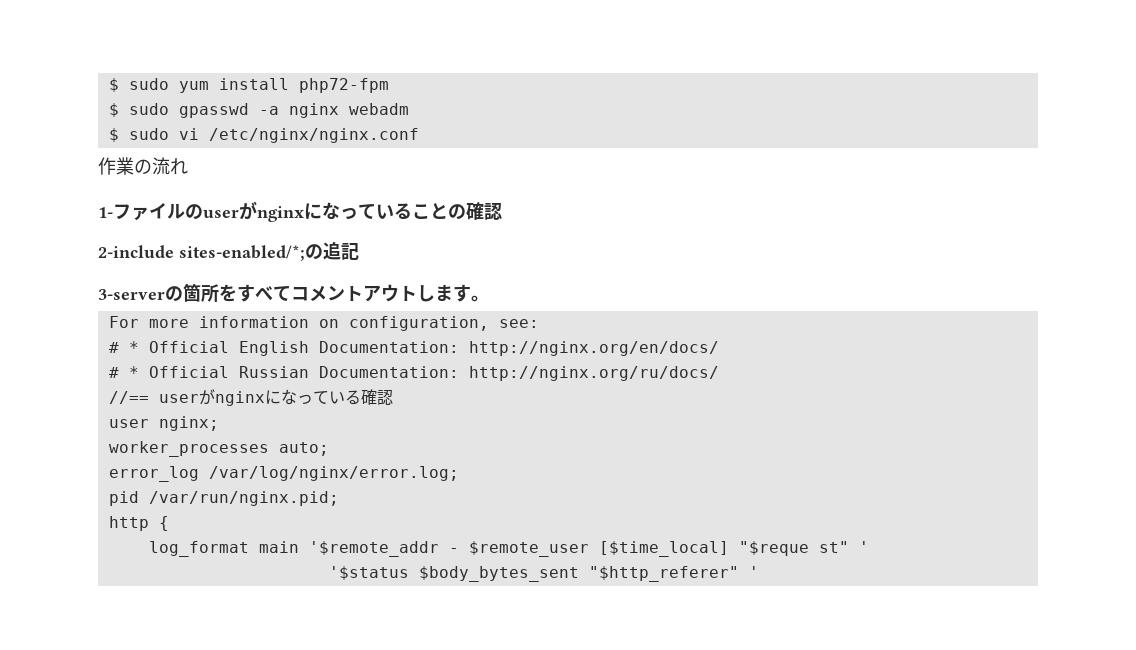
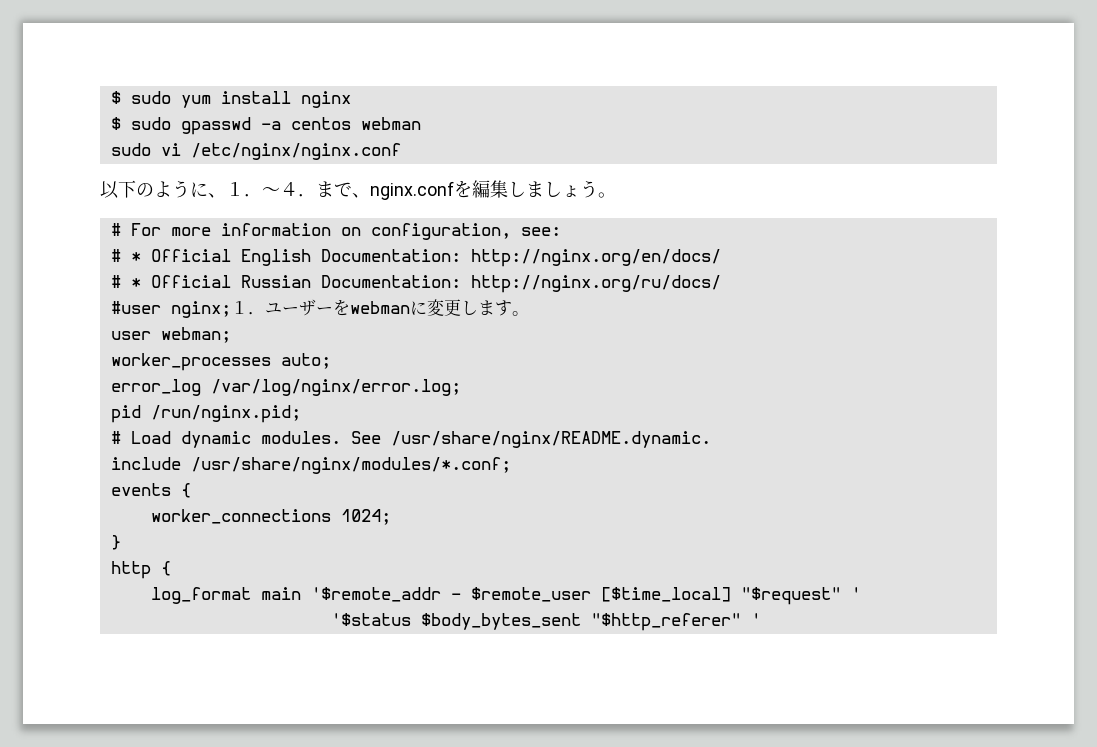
- $ sudo yum install php72-fpm
+ $ sudo yum install nginx
- $ sudo gpasswd -a nginx webadm
- $ sudo vi /etc/nginx/nginx.conf
+ $ sudo gpasswd -a centos webman
+ sudo vi /etc/nginx/nginx.conf
- 作業の流れ
- 1-ファイルのuserがnginxになっていることの確認
- 2-include sites-enabled/*;の追記
- 3-serverの箇所をすべてコメントアウトします。
- For more information on configuration, see:
+ 以下のように、１．～４．まで、nginx.confを編集しましょう。
+ # For more information on configuration, see:
- //== userがnginxになっている確認
- user nginx;
+ #user nginx;１．ユーザーをwebmanに変更します。
+ user webman;
- pid /var/run/nginx.pid;
+ pid /run/nginx.pid;
+ # Load dynamic modules. See /usr/share/nginx/README.dynamic.
+ include /usr/share/nginx/modules/*.conf;
+ events {
+ worker_connections 1024;
+ }
- log_format main '$remote_addr - $remote_user [$time_local] "$reque st" '
+ log_format main '$remote_addr - $remote_user [$time_local] "$request" '

